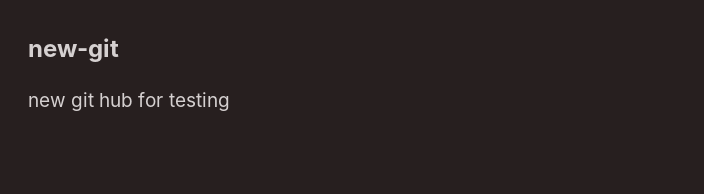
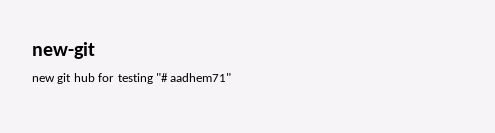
- new git hub for testing
+ new git hub for testing "# aadhem71"

